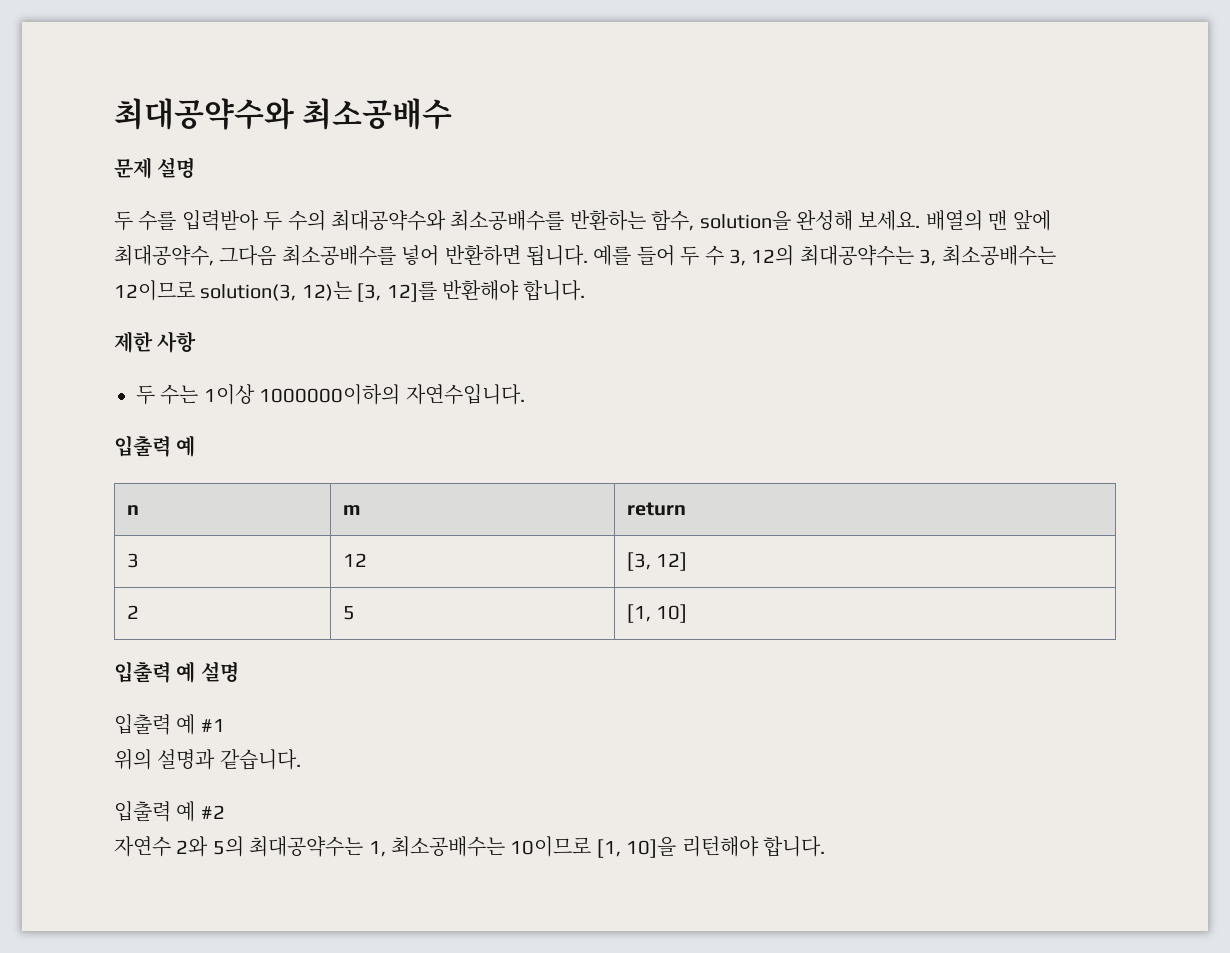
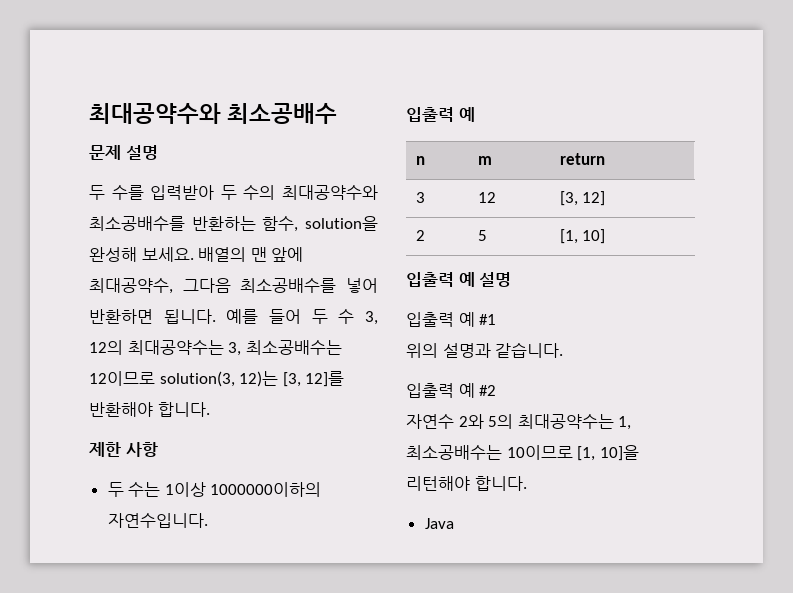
+ Java

